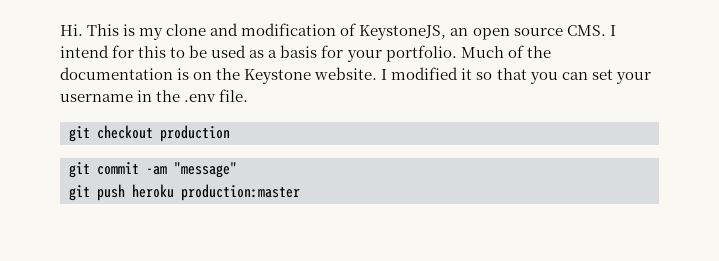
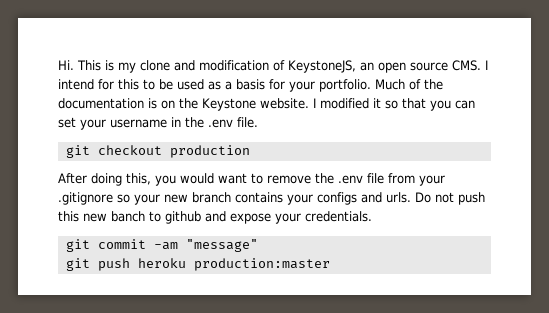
+ After doing this, you would want to remove the .env file from your .gitignore so your new branch contains your configs and urls. Do not push this new banch to github and expose your credentials.

